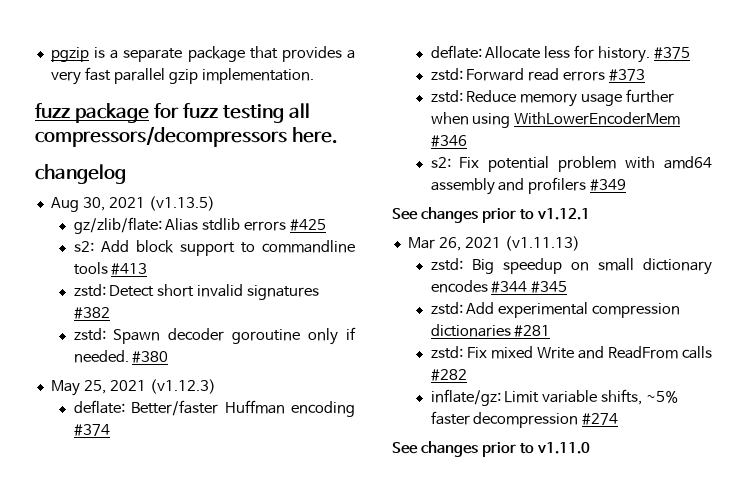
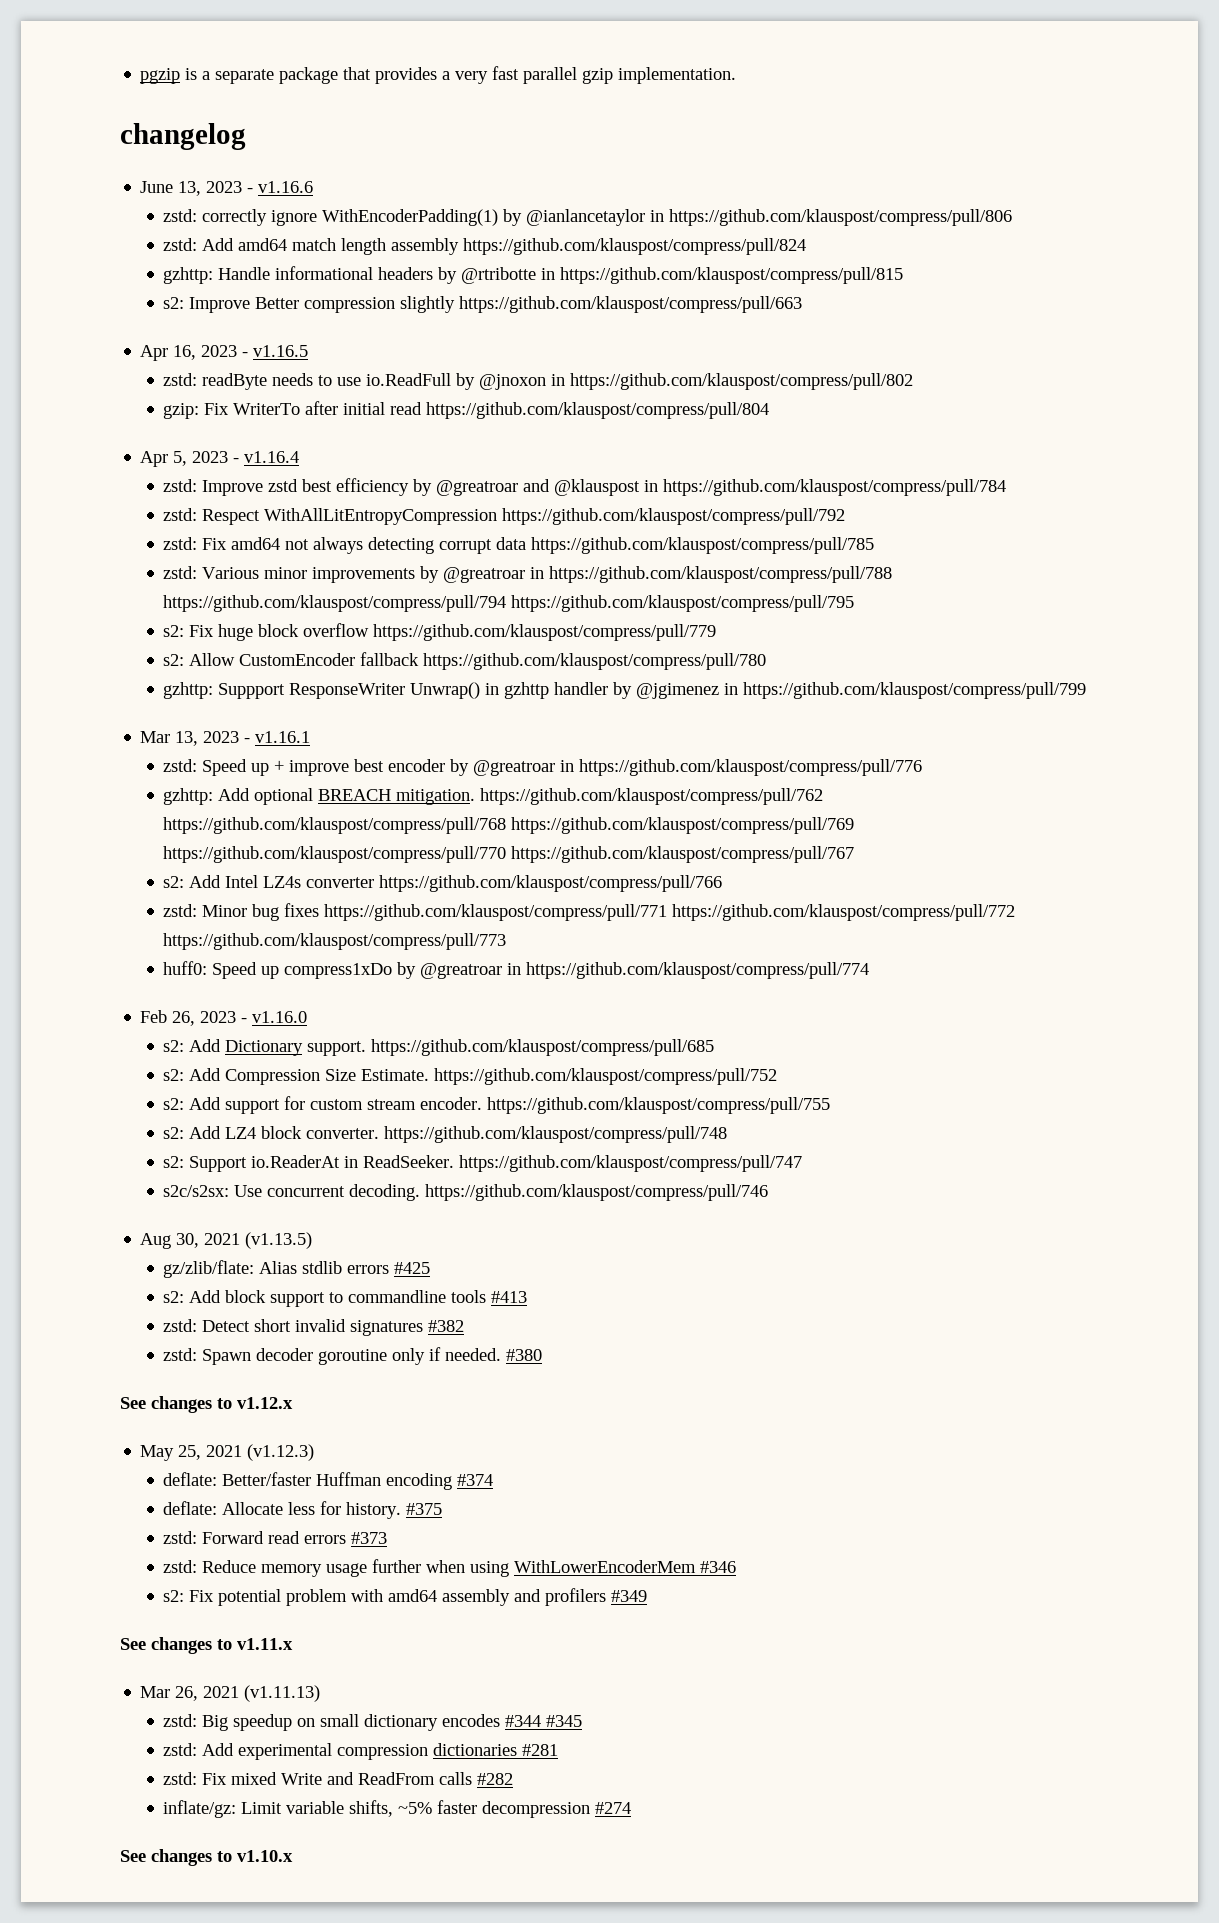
- fuzz package for fuzz testing all compressors/decompressors here.
  changelog
+ June 13, 2023 - v1.16.6
+ zstd: correctly ignore WithEncoderPadding(1) by @ianlancetaylor in https://github.com/klauspost/compress/pull/806
+ zstd: Add amd64 match length assembly https://github.com/klauspost/compress/pull/824
+ gzhttp: Handle informational headers by @rtribotte in https://github.com/klauspost/compress/pull/815
+ s2: Improve Better compression slightly https://github.com/klauspost/compress/pull/663
+ Apr 16, 2023 - v1.16.5
+ zstd: readByte needs to use io.ReadFull by @jnoxon in https://github.com/klauspost/compress/pull/802
+ gzip: Fix WriterTo after initial read https://github.com/klauspost/compress/pull/804
+ Apr 5, 2023 - v1.16.4
+ zstd: Improve zstd best efficiency by @greatroar and @klauspost in https://github.com/klauspost/compress/pull/784
+ zstd: Respect WithAllLitEntropyCompression https://github.com/klauspost/compress/pull/792
+ zstd: Fix amd64 not always detecting corrupt data https://github.com/klauspost/compress/pull/785
+ zstd: Various minor improvements by @greatroar in https://github.com/klauspost/compress/pull/788 https://github.com/klauspost/compress/pull/794 https://github.com/klauspost/compress/pull/795
+ s2: Fix huge block overflow https://github.com/klauspost/compress/pull/779
+ s2: Allow CustomEncoder fallback https://github.com/klauspost/compress/pull/780
+ gzhttp: Suppport ResponseWriter Unwrap() in gzhttp handler by @jgimenez in https://github.com/klauspost/compress/pull/799
+ Mar 13, 2023 - v1.16.1
+ zstd: Speed up + improve best encoder by @greatroar in https://github.com/klauspost/compress/pull/776
+ gzhttp: Add optional BREACH mitigation. https://github.com/klauspost/compress/pull/762 https://github.com/klauspost/compress/pull/768 https://github.com/klauspost/compress/pull/769 https://github.com/klauspost/compress/pull/770 https://github.com/klauspost/compress/pull/767
+ s2: Add Intel LZ4s converter https://github.com/klauspost/compress/pull/766
+ zstd: Minor bug fixes https://github.com/klauspost/compress/pull/771 https://github.com/klauspost/compress/pull/772 https://github.com/klauspost/compress/pull/773
+ huff0: Speed up compress1xDo by @greatroar in https://github.com/klauspost/compress/pull/774
+ Feb 26, 2023 - v1.16.0
+ s2: Add Dictionary support. https://github.com/klauspost/compress/pull/685
+ s2: Add Compression Size Estimate. https://github.com/klauspost/compress/pull/752
+ s2: Add support for custom stream encoder. https://github.com/klauspost/compress/pull/755
+ s2: Add LZ4 block converter. https://github.com/klauspost/compress/pull/748
+ s2: Support io.ReaderAt in ReadSeeker. https://github.com/klauspost/compress/pull/747
+ s2c/s2sx: Use concurrent decoding. https://github.com/klauspost/compress/pull/746
+ See changes to v1.12.x
- See changes prior to v1.12.1
+ See changes to v1.11.x
- See changes prior to v1.11.0
+ See changes to v1.10.x

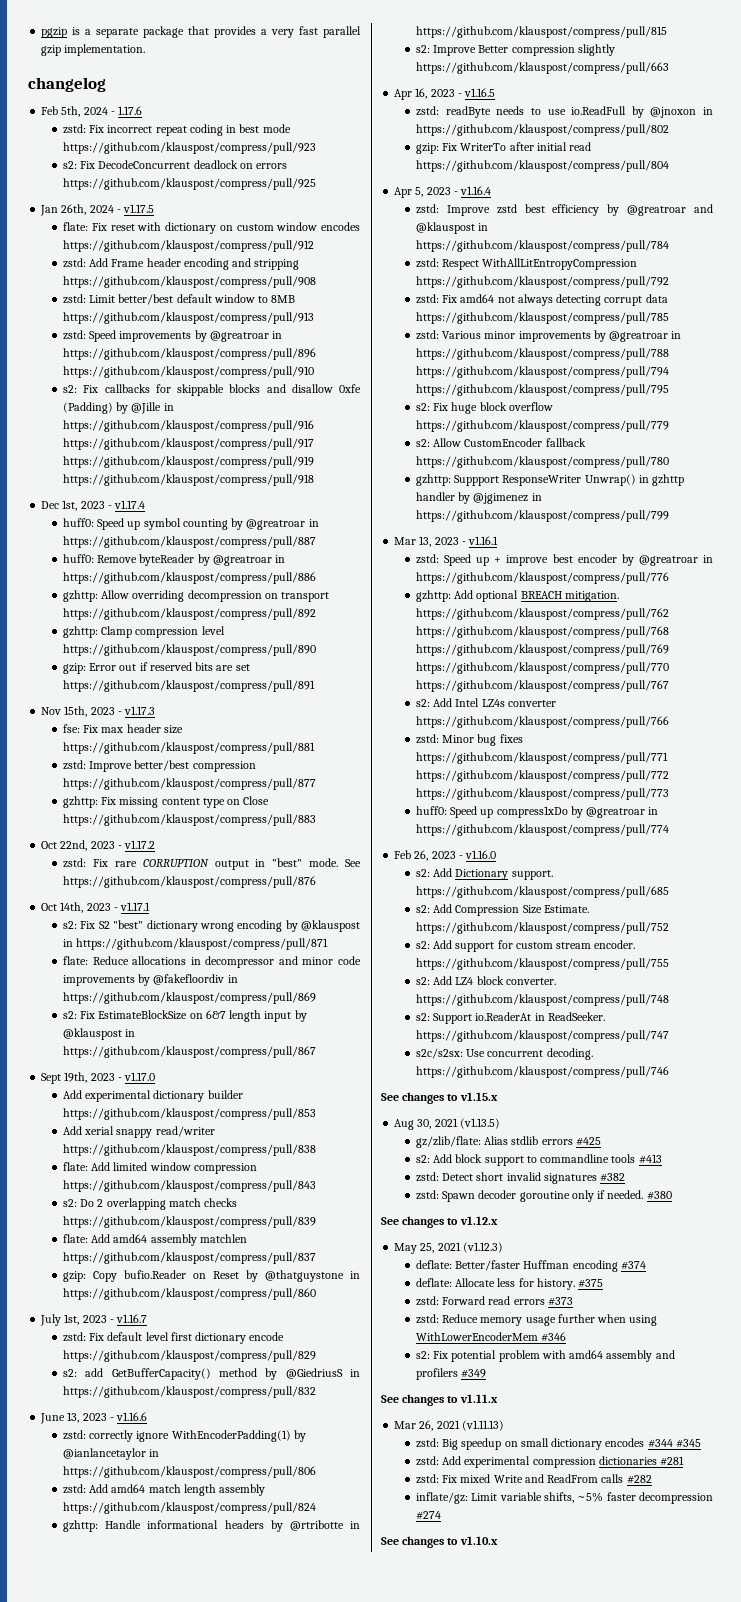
+ Feb 5th, 2024 - 1.17.6
+ zstd: Fix incorrect repeat coding in best mode https://github.com/klauspost/compress/pull/923
+ s2: Fix DecodeConcurrent deadlock on errors https://github.com/klauspost/compress/pull/925
+ Jan 26th, 2024 - v1.17.5
+ flate: Fix reset with dictionary on custom window encodes https://github.com/klauspost/compress/pull/912
+ zstd: Add Frame header encoding and stripping https://github.com/klauspost/compress/pull/908
+ zstd: Limit better/best default window to 8MB https://github.com/klauspost/compress/pull/913
+ zstd: Speed improvements by @greatroar in https://github.com/klauspost/compress/pull/896 https://github.com/klauspost/compress/pull/910
+ s2: Fix callbacks for skippable blocks and disallow 0xfe (Padding) by @Jille in https://github.com/klauspost/compress/pull/916 https://github.com/klauspost/compress/pull/917 https://github.com/klauspost/compress/pull/919 https://github.com/klauspost/compress/pull/918
+ Dec 1st, 2023 - v1.17.4
+ huff0: Speed up symbol counting by @greatroar in https://github.com/klauspost/compress/pull/887
+ huff0: Remove byteReader by @greatroar in https://github.com/klauspost/compress/pull/886
+ gzhttp: Allow overriding decompression on transport https://github.com/klauspost/compress/pull/892
+ gzhttp: Clamp compression level https://github.com/klauspost/compress/pull/890
+ gzip: Error out if reserved bits are set https://github.com/klauspost/compress/pull/891
+ Nov 15th, 2023 - v1.17.3
+ fse: Fix max header size https://github.com/klauspost/compress/pull/881
+ zstd: Improve better/best compression https://github.com/klauspost/compress/pull/877
+ gzhttp: Fix missing content type on Close https://github.com/klauspost/compress/pull/883
+ Oct 22nd, 2023 - v1.17.2
+ zstd: Fix rare CORRUPTION output in "best" mode. See https://github.com/klauspost/compress/pull/876
+ Oct 14th, 2023 - v1.17.1
+ s2: Fix S2 "best" dictionary wrong encoding by @klauspost in https://github.com/klauspost/compress/pull/871
+ flate: Reduce allocations in decompressor and minor code improvements by @fakefloordiv in https://github.com/klauspost/compress/pull/869
+ s2: Fix EstimateBlockSize on 6&7 length input by @klauspost in https://github.com/klauspost/compress/pull/867
+ Sept 19th, 2023 - v1.17.0
+ Add experimental dictionary builder https://github.com/klauspost/compress/pull/853
+ Add xerial snappy read/writer https://github.com/klauspost/compress/pull/838
+ flate: Add limited window compression https://github.com/klauspost/compress/pull/843
+ s2: Do 2 overlapping match checks https://github.com/klauspost/compress/pull/839
+ flate: Add amd64 assembly matchlen https://github.com/klauspost/compress/pull/837
+ gzip: Copy bufio.Reader on Reset by @thatguystone in https://github.com/klauspost/compress/pull/860
+ July 1st, 2023 - v1.16.7
+ zstd: Fix default level first dictionary encode https://github.com/klauspost/compress/pull/829
+ s2: add GetBufferCapacity() method by @GiedriusS in https://github.com/klauspost/compress/pull/832
+ See changes to v1.15.x

